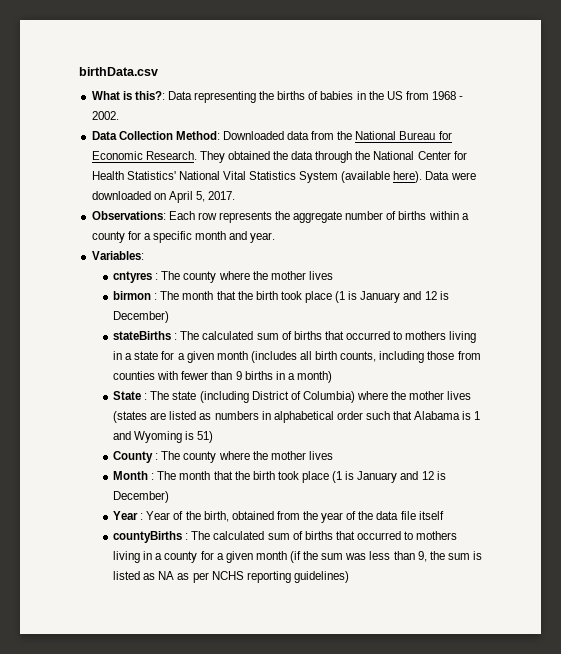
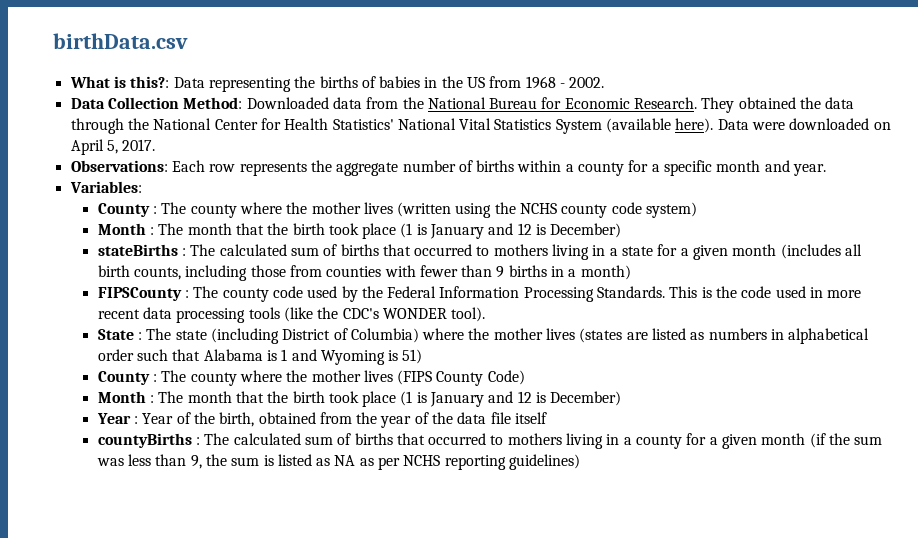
- cntyres : The county where the mother lives
- birmon : The month that the birth took place (1 is January and 12 is December)
+ County : The county where the mother lives (written using the NCHS county code system)
+ Month : The month that the birth took place (1 is January and 12 is December)
+ FIPSCounty : The county code used by the Federal Information Processing Standards. This is the code used in more recent data processing tools (like the CDC's WONDER tool).
- County : The county where the mother lives
+ County : The county where the mother lives (FIPS County Code)

